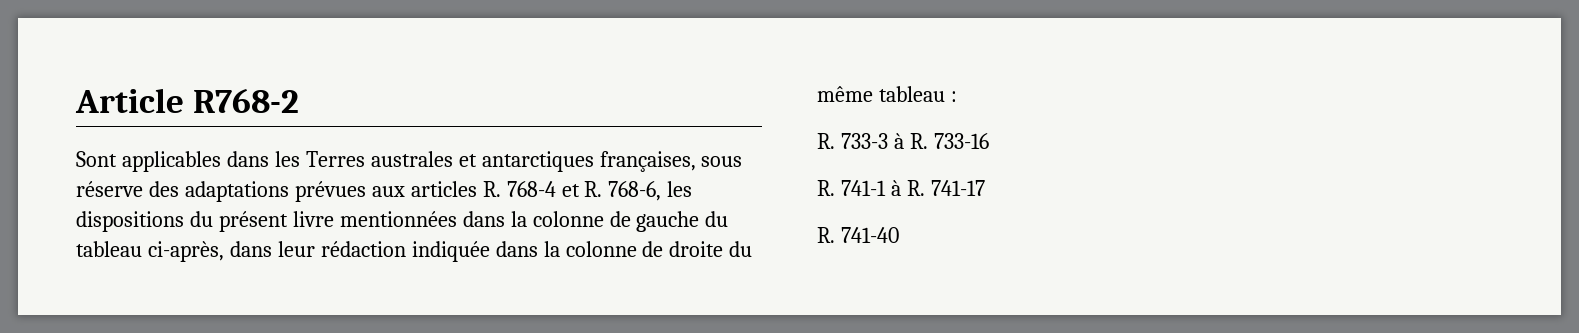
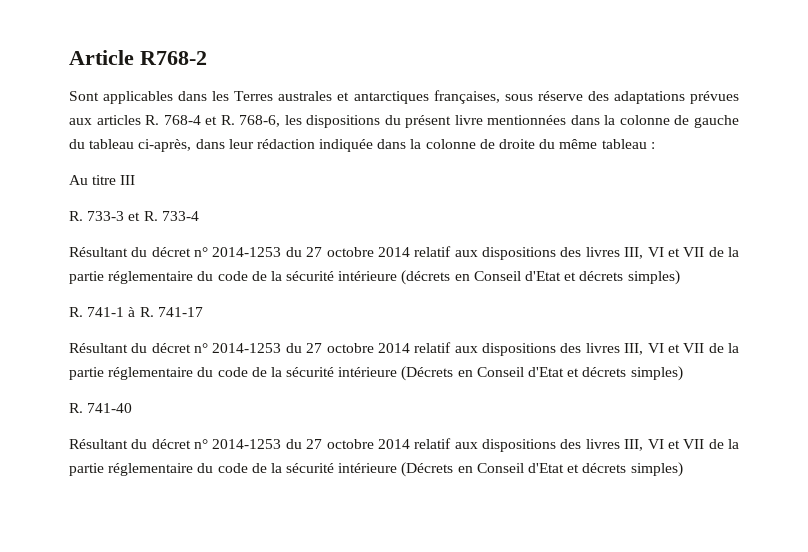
+ Au titre III
- R. 733-3 à R. 733-16
+ R. 733-3 et R. 733-4
+ Résultant du décret n° 2014-1253 du 27 octobre 2014 relatif aux dispositions des livres III, VI et VII de la partie réglementaire du code de la sécurité intérieure (décrets en Conseil d'Etat et décrets simples)
  R. 741-1 à R. 741-17
+ Résultant du décret n° 2014-1253 du 27 octobre 2014 relatif aux dispositions des livres III, VI et VII de la partie réglementaire du code de la sécurité intérieure (Décrets en Conseil d'Etat et décrets simples)
  R. 741-40
+ Résultant du décret n° 2014-1253 du 27 octobre 2014 relatif aux dispositions des livres III, VI et VII de la partie réglementaire du code de la sécurité intérieure (Décrets en Conseil d'Etat et décrets simples)

